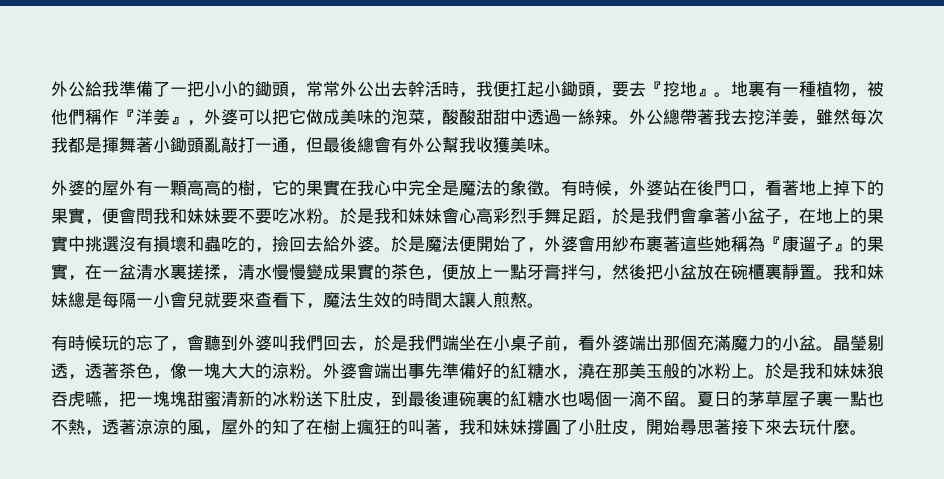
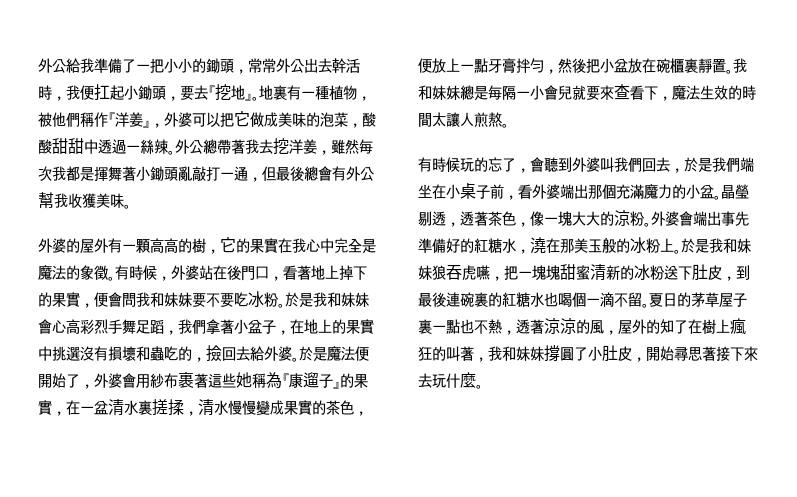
- 於是我和妹妹會心高彩烈手舞足蹈，於是我們會拿著小盆子，在地上的果實中挑選沒有損壞和蟲吃的，撿回去給外婆。
+ 於是我和妹妹會心高彩烈手舞足蹈，我們拿著小盆子，在地上的果實中挑選沒有損壞和蟲吃的，撿回去給外婆。

